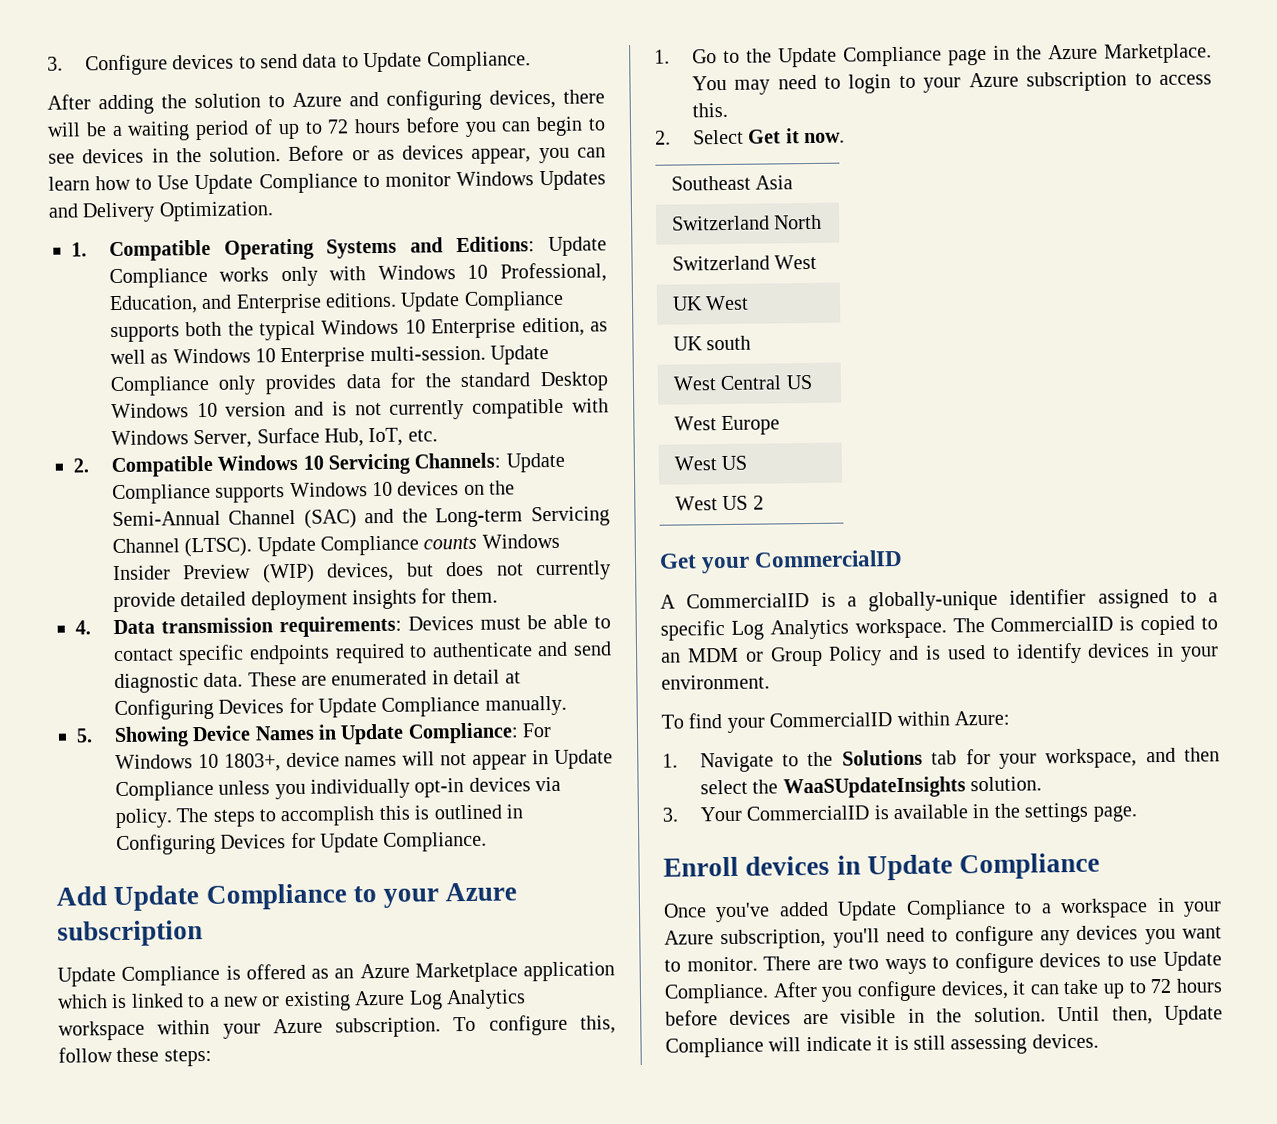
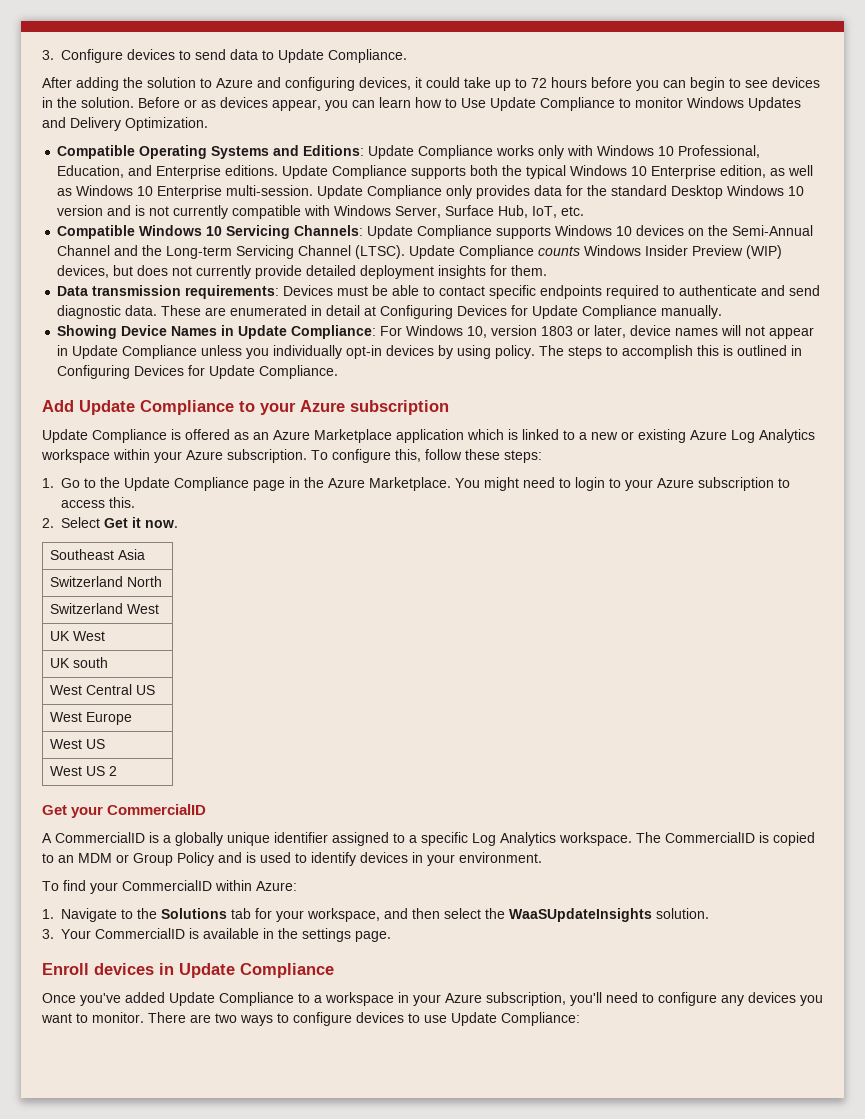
- After adding the solution to Azure and configuring devices, there will be a waiting period of up to 72 hours before you can begin to see devices in the solution.
+ After adding the solution to Azure and configuring devices, it could take up to 72 hours before you can begin to see devices in the solution.
- 1. Compatible Operating Systems and Editions: Update Compliance works only with Windows 10 Professional, Education, and Enterprise editions.
+ Compatible Operating Systems and Editions: Update Compliance works only with Windows 10 Professional, Education, and Enterprise editions.
- 2. Compatible Windows 10 Servicing Channels: Update Compliance supports Windows 10 devices on the Semi-Annual Channel (SAC) and the Long-term Servicing Channel (LTSC).
+ Compatible Windows 10 Servicing Channels: Update Compliance supports Windows 10 devices on the Semi-Annual Channel and the Long-term Servicing Channel (LTSC).
- 4. Data transmission requirements: Devices must be able to contact specific endpoints required to authenticate and send diagnostic data.
+ Data transmission requirements: Devices must be able to contact specific endpoints required to authenticate and send diagnostic data.
- 5. Showing Device Names in Update Compliance: For Windows 10 1803+, device names will not appear in Update Compliance unless you individually opt-in devices via policy.
+ Showing Device Names in Update Compliance: For Windows 10, version 1803 or later, device names will not appear in Update Compliance unless you individually opt-in devices by using policy.
- You may need to login to your Azure subscription to access this.
+ You might need to login to your Azure subscription to access this.
- A CommercialID is a globally-unique identifier assigned to a specific Log Analytics workspace.
+ A CommercialID is a globally unique identifier assigned to a specific Log Analytics workspace.
- There are two ways to configure devices to use Update Compliance. After you configure devices, it can take up to 72 hours before devices are visible in the solution. Until then, Update Compliance will indicate it is still assessing devices.
+ There are two ways to configure devices to use Update Compliance:

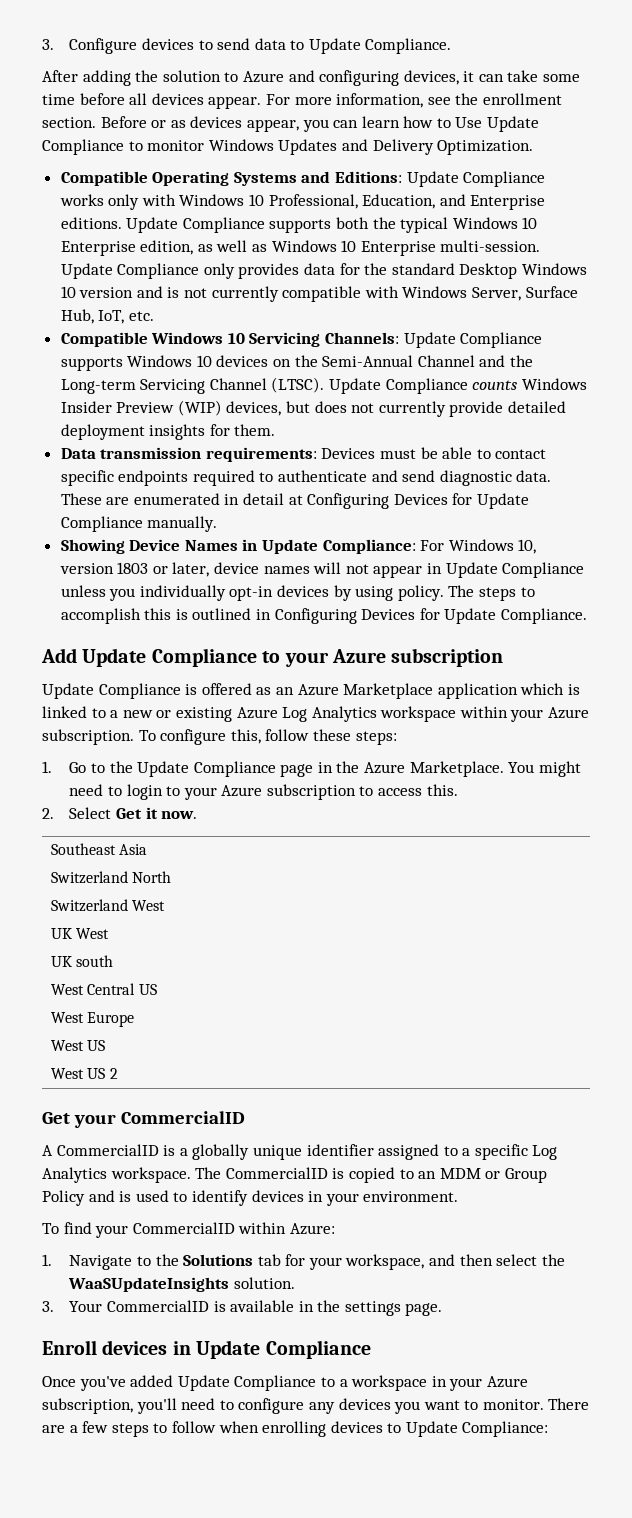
- After adding the solution to Azure and configuring devices, it could take up to 72 hours before you can begin to see devices in the solution.
+ After adding the solution to Azure and configuring devices, it can take some time before all devices appear. For more information, see the enrollment section.
- There are two ways to configure devices to use Update Compliance:
+ There are a few steps to follow when enrolling devices to Update Compliance:

